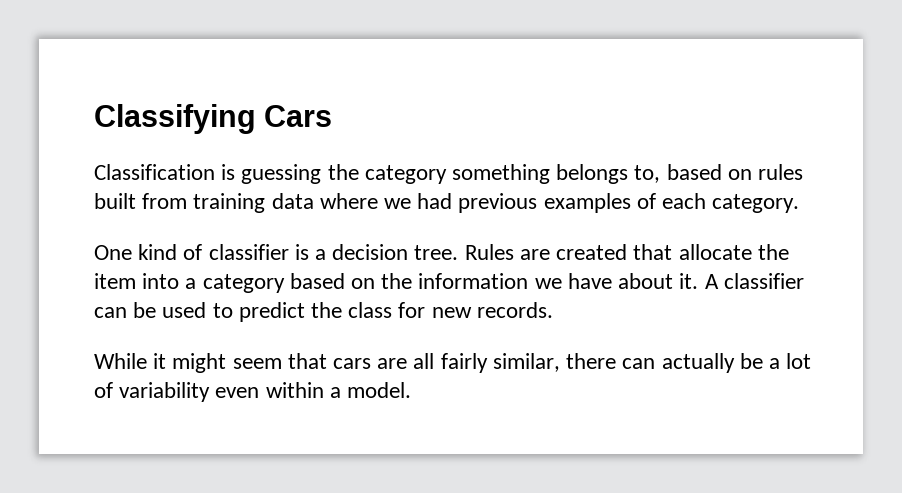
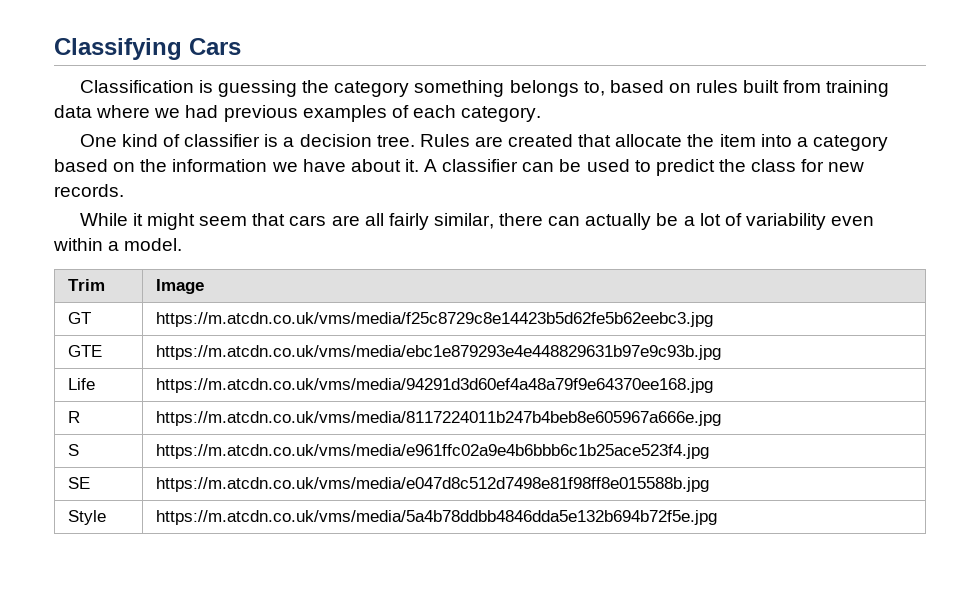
+ Trim | Image
+ GT | https://m.atcdn.co.uk/vms/media/f25c8729c8e14423b5d62fe5b62eebc3.jpg
+ GTE | https://m.atcdn.co.uk/vms/media/ebc1e879293e4e448829631b97e9c93b.jpg
+ Life | https://m.atcdn.co.uk/vms/media/94291d3d60ef4a48a79f9e64370ee168.jpg
+ R | https://m.atcdn.co.uk/vms/media/8117224011b247b4beb8e605967a666e.jpg
+ S | https://m.atcdn.co.uk/vms/media/e961ffc02a9e4b6bbb6c1b25ace523f4.jpg
+ SE | https://m.atcdn.co.uk/vms/media/e047d8c512d7498e81f98ff8e015588b.jpg
+ Style | https://m.atcdn.co.uk/vms/media/5a4b78ddbb4846dda5e132b694b72f5e.jpg

